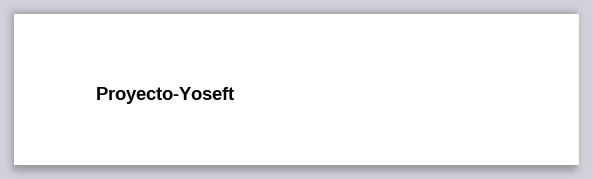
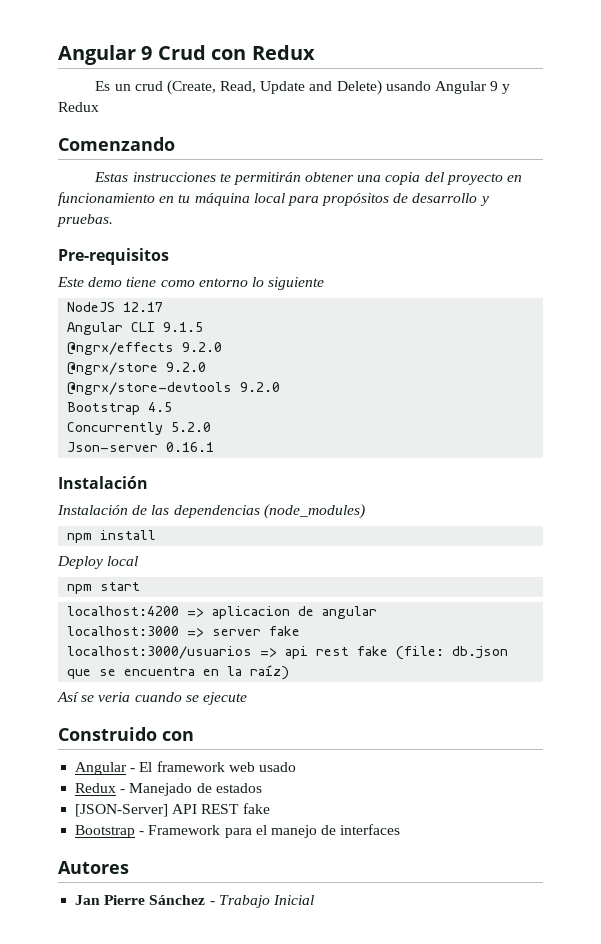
- Proyecto-Yoseft
+ Angular 9 Crud con Redux
+ Es un crud (Create, Read, Update and Delete) usando Angular 9 y Redux
+ Comenzando
+ Estas instrucciones te permitirán obtener una copia del proyecto en funcionamiento en tu máquina local para propósitos de desarrollo y pruebas.
+ Pre-requisitos
+ Este demo tiene como entorno lo siguiente
+ NodeJS 12.17
+ Angular CLI 9.1.5
+ @ngrx/effects 9.2.0
+ @ngrx/store 9.2.0
+ @ngrx/store-devtools 9.2.0
+ Bootstrap 4.5
+ Concurrently 5.2.0
+ Json-server 0.16.1
+ Instalación
+ Instalación de las dependencias (node_modules)
+ npm install
+ Deploy local
+ npm start
+ localhost:4200 => aplicacion de angular
+ localhost:3000 => server fake
+ localhost:3000/usuarios => api rest fake (file: db.json que se encuentra en la raíz)
+ Así se veria cuando se ejecute
+ Construido con
+ Angular - El framework web usado
+ Redux - Manejado de estados
+ [JSON-Server] API REST fake
+ Bootstrap - Framework para el manejo de interfaces
+ Autores
+ Jan Pierre Sánchez - Trabajo Inicial

